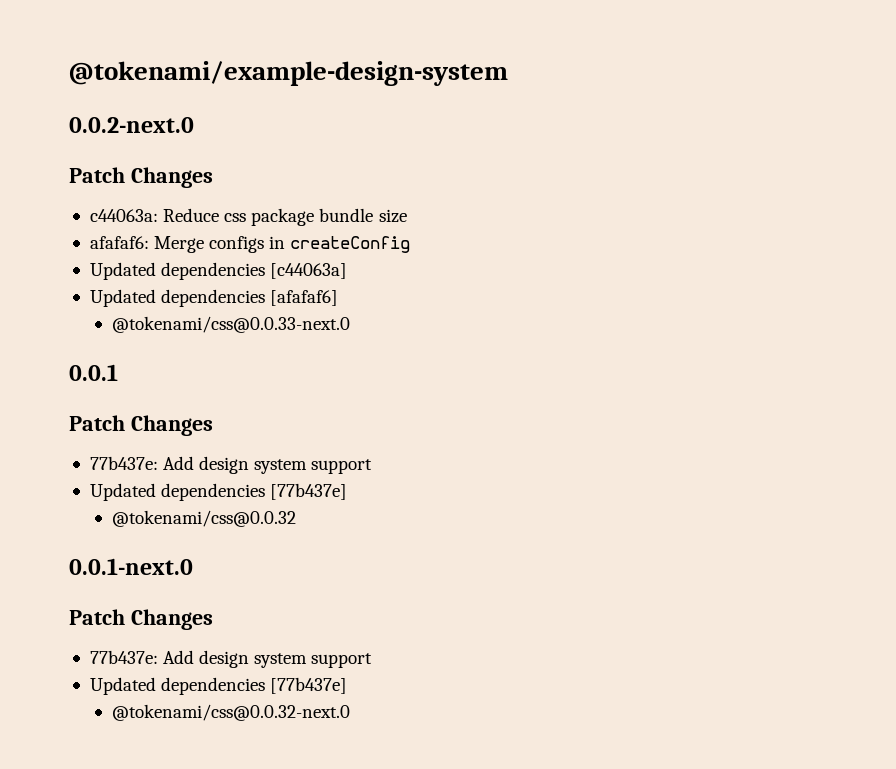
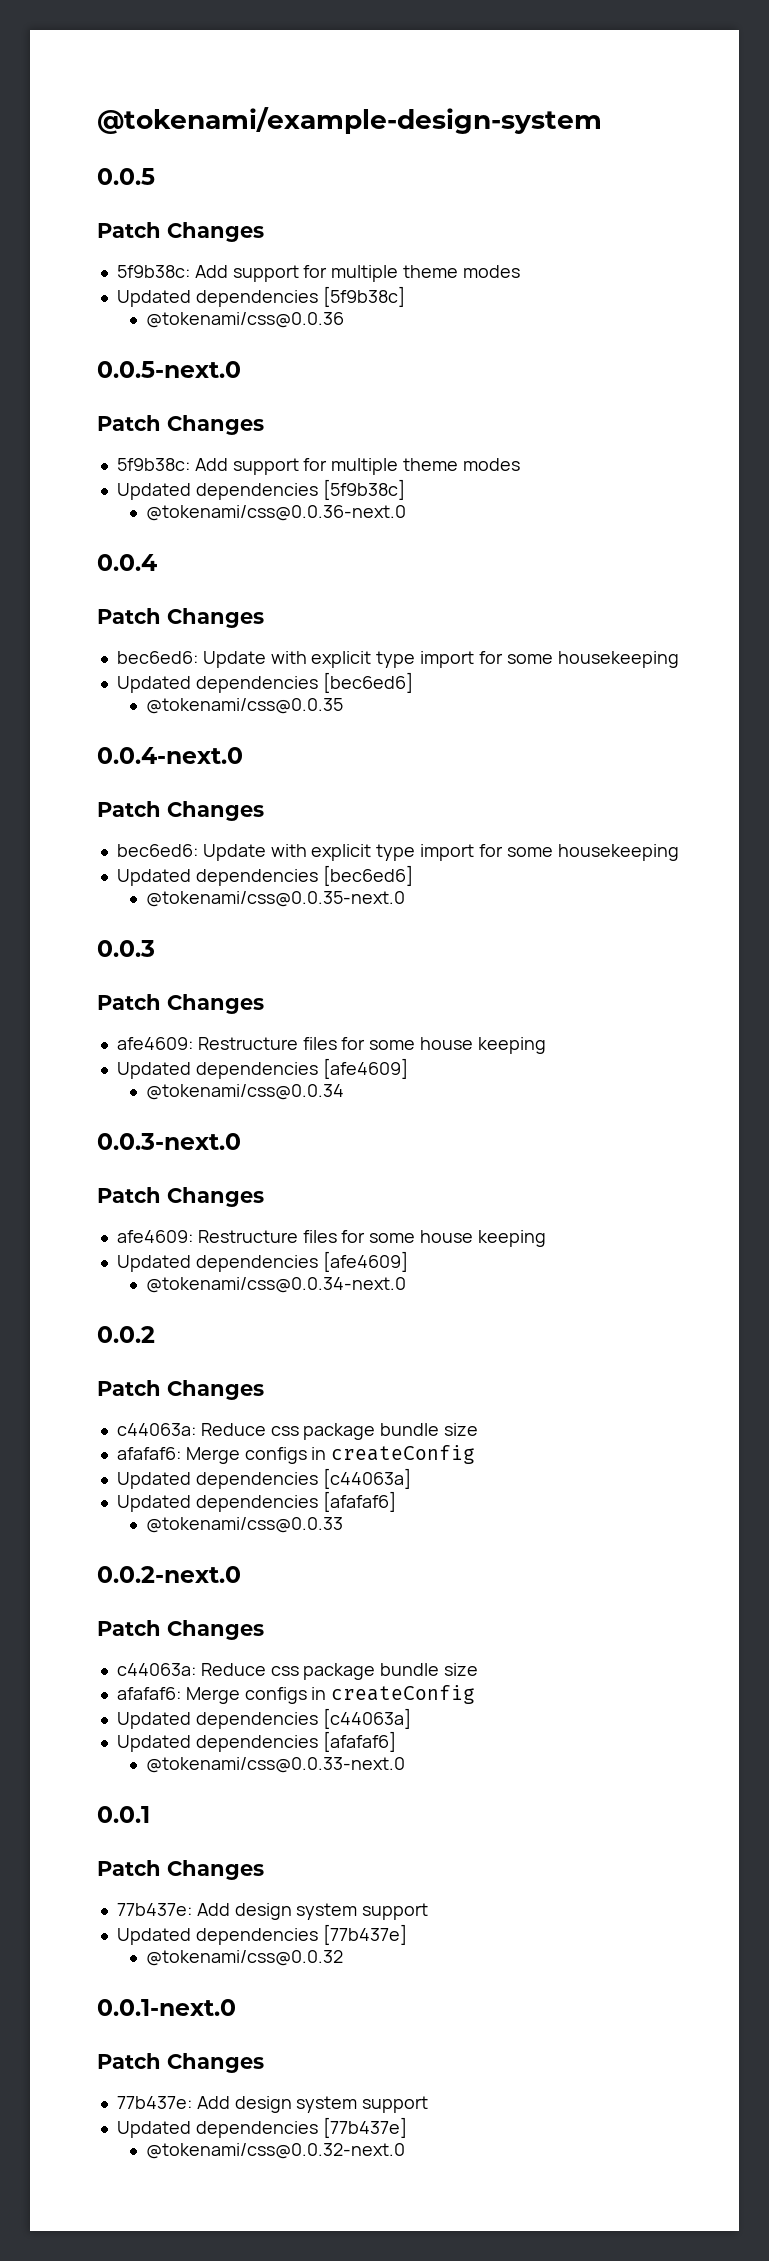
+ 0.0.5
+ Patch Changes
+ 5f9b38c: Add support for multiple theme modes
+ Updated dependencies [5f9b38c]
+ @tokenami/css@0.0.36
+ 0.0.5-next.0
+ Patch Changes
+ 5f9b38c: Add support for multiple theme modes
+ Updated dependencies [5f9b38c]
+ @tokenami/css@0.0.36-next.0
+ 0.0.4
+ Patch Changes
+ bec6ed6: Update with explicit type import for some housekeeping
+ Updated dependencies [bec6ed6]
+ @tokenami/css@0.0.35
+ 0.0.4-next.0
+ Patch Changes
+ bec6ed6: Update with explicit type import for some housekeeping
+ Updated dependencies [bec6ed6]
+ @tokenami/css@0.0.35-next.0
+ 0.0.3
+ Patch Changes
+ afe4609: Restructure files for some house keeping
+ Updated dependencies [afe4609]
+ @tokenami/css@0.0.34
+ 0.0.3-next.0
+ Patch Changes
+ afe4609: Restructure files for some house keeping
+ Updated dependencies [afe4609]
+ @tokenami/css@0.0.34-next.0
+ 0.0.2
+ Patch Changes
+ c44063a: Reduce css package bundle size
+ afafaf6: Merge configs in createConfig
+ Updated dependencies [c44063a]
+ Updated dependencies [afafaf6]
+ @tokenami/css@0.0.33

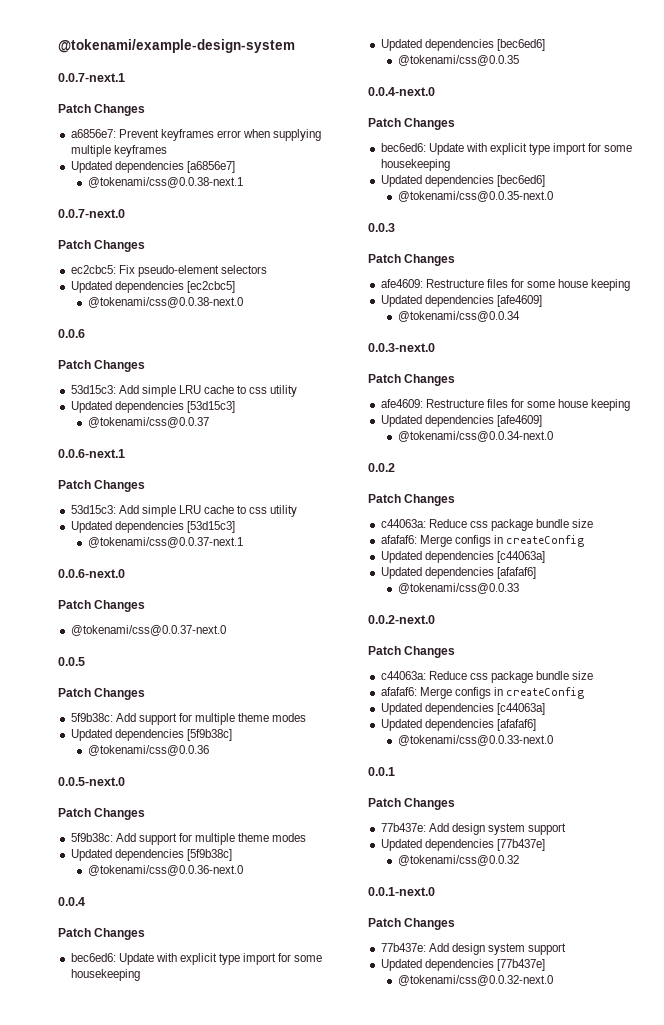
+ 0.0.7-next.1
+ Patch Changes
+ a6856e7: Prevent keyframes error when supplying multiple keyframes
+ Updated dependencies [a6856e7]
+ @tokenami/css@0.0.38-next.1
+ 0.0.7-next.0
+ Patch Changes
+ ec2cbc5: Fix pseudo-element selectors
+ Updated dependencies [ec2cbc5]
+ @tokenami/css@0.0.38-next.0
+ 0.0.6
+ Patch Changes
+ 53d15c3: Add simple LRU cache to css utility
+ Updated dependencies [53d15c3]
+ @tokenami/css@0.0.37
+ 0.0.6-next.1
+ Patch Changes
+ 53d15c3: Add simple LRU cache to css utility
+ Updated dependencies [53d15c3]
+ @tokenami/css@0.0.37-next.1
+ 0.0.6-next.0
+ Patch Changes
+ @tokenami/css@0.0.37-next.0

